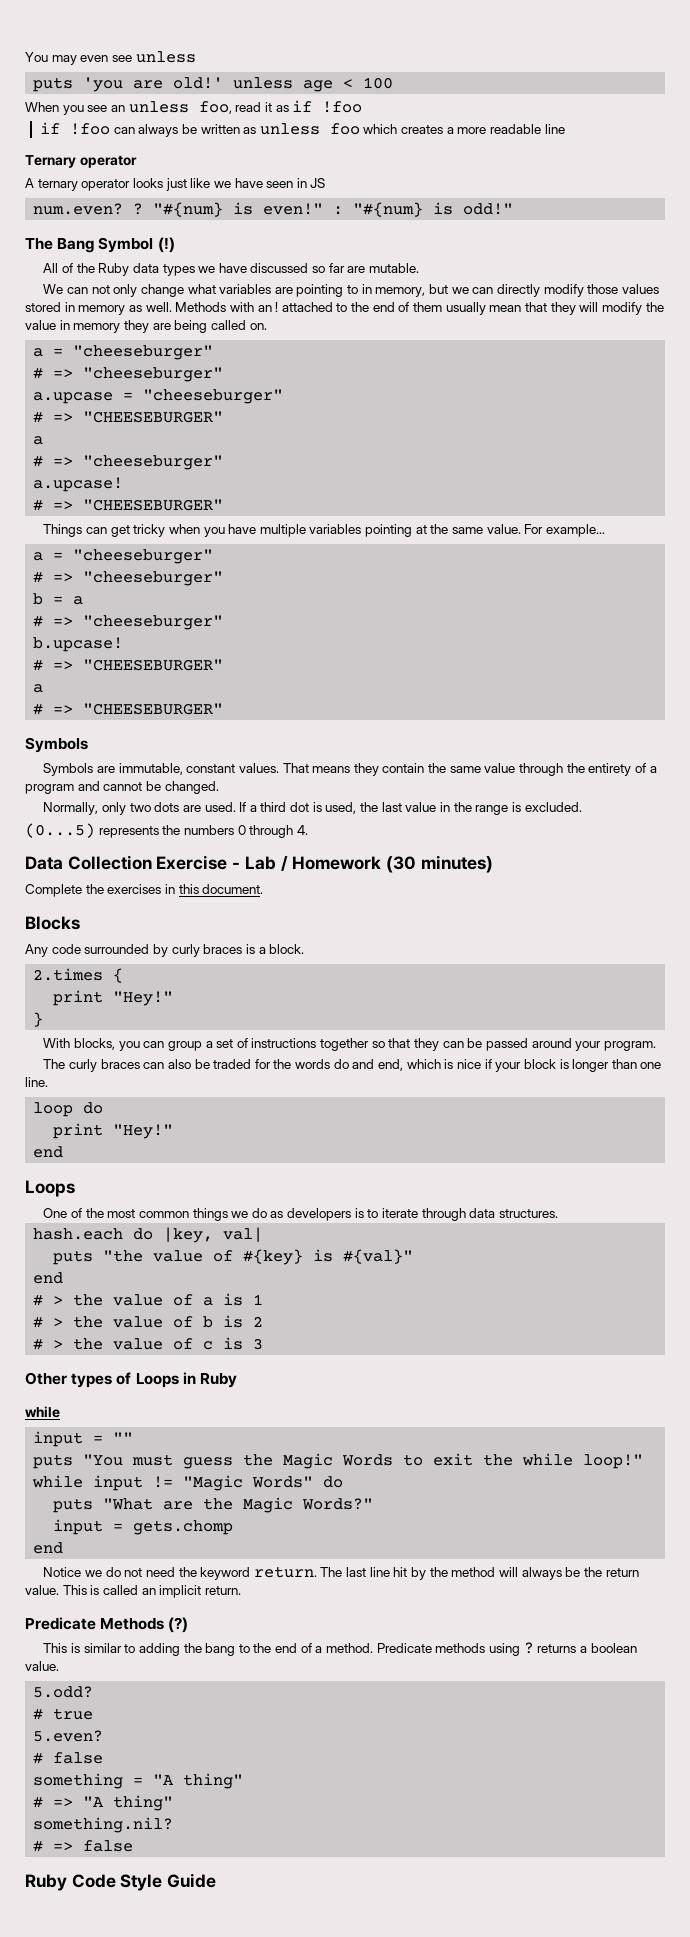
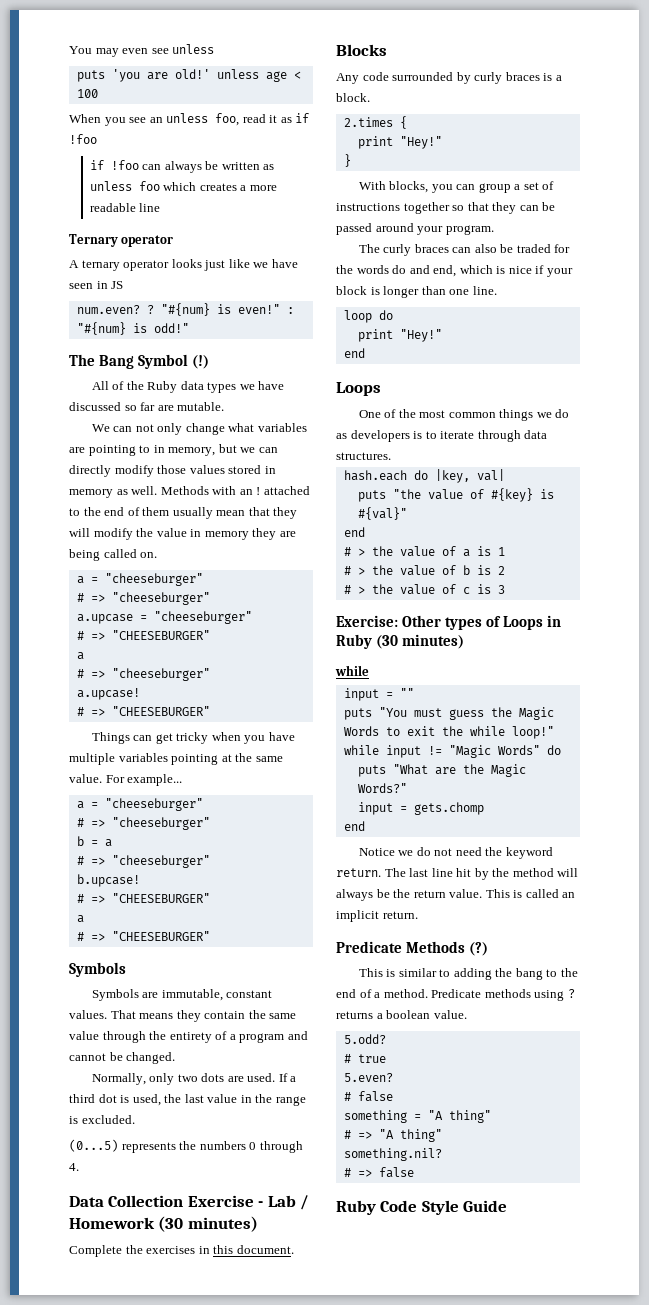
- Other types of Loops in Ruby
+ Exercise: Other types of Loops in Ruby (30 minutes)

